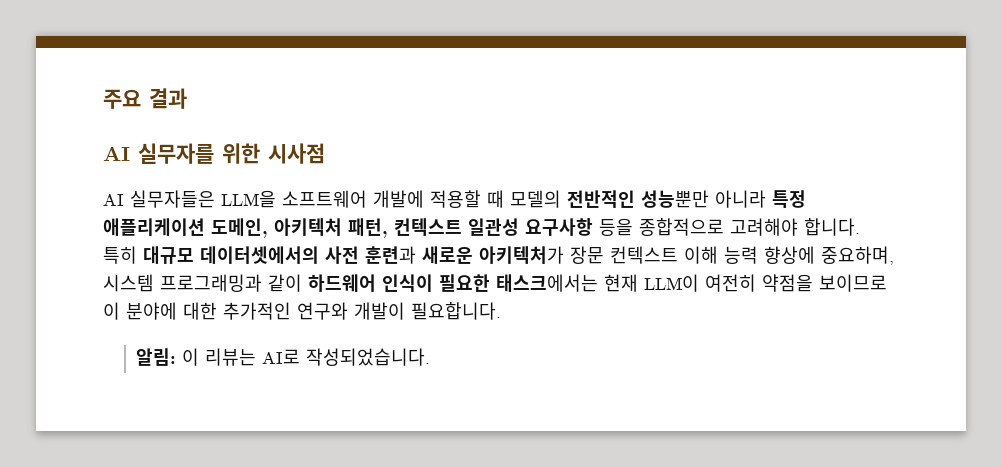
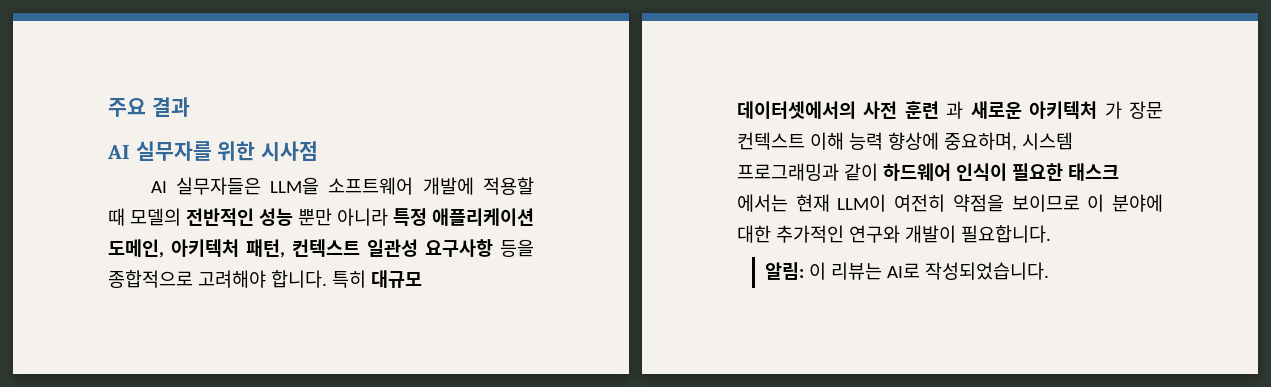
- AI 실무자들은 LLM을 소프트웨어 개발에 적용할 때 모델의 전반적인 성능뿐만 아니라 특정 애플리케이션 도메인, 아키텍처 패턴, 컨텍스트 일관성 요구사항 등을 종합적으로 고려해야 합니다.
+ AI 실무자들은 LLM을 소프트웨어 개발에 적용할 때 모델의 전반적인 성능 뿐만 아니라 특정 애플리케이션 도메인, 아키텍처 패턴, 컨텍스트 일관성 요구사항 등을 종합적으로 고려해야 합니다.
- 특히 대규모 데이터셋에서의 사전 훈련과 새로운 아키텍처가 장문 컨텍스트 이해 능력 향상에 중요하며, 시스템 프로그래밍과 같이 하드웨어 인식이 필요한 태스크에서는 현재 LLM이 여전히 약점을 보이므로 이 분야에 대한 추가적인 연구와 개발이 필요합니다.
+ 특히 대규모 데이터셋에서의 사전 훈련 과 새로운 아키텍처 가 장문 컨텍스트 이해 능력 향상에 중요하며, 시스템 프로그래밍과 같이 하드웨어 인식이 필요한 태스크 에서는 현재 LLM이 여전히 약점을 보이므로 이 분야에 대한 추가적인 연구와 개발이 필요합니다.

